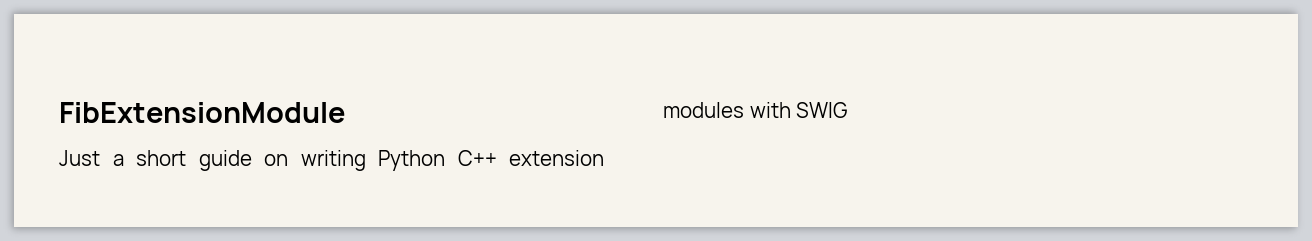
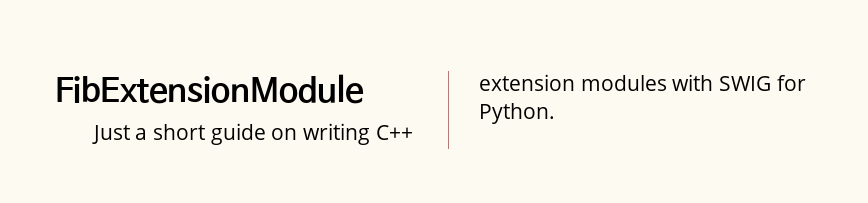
- Just a short guide on writing Python C++ extension modules with SWIG
+ Just a short guide on writing C++ extension modules with SWIG for Python.

